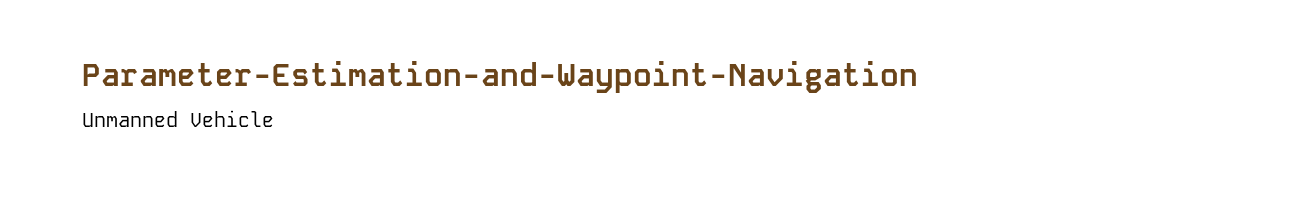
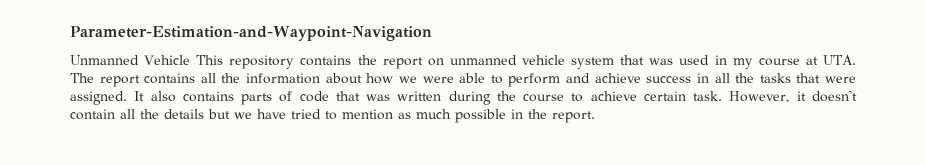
- Unmanned Vehicle
+ Unmanned Vehicle This repository contains the report on unmanned vehicle system that was used in my course at UTA. The report contains all the information about how we were able to perform and achieve success in all the tasks that were assigned. It also contains parts of code that was written during the course to achieve certain task. However, it doesn't contain all the details but we have tried to mention as much possible in the report.

